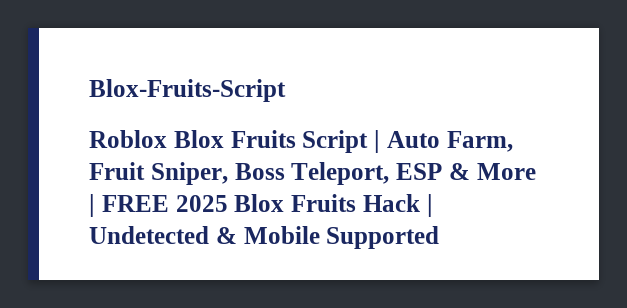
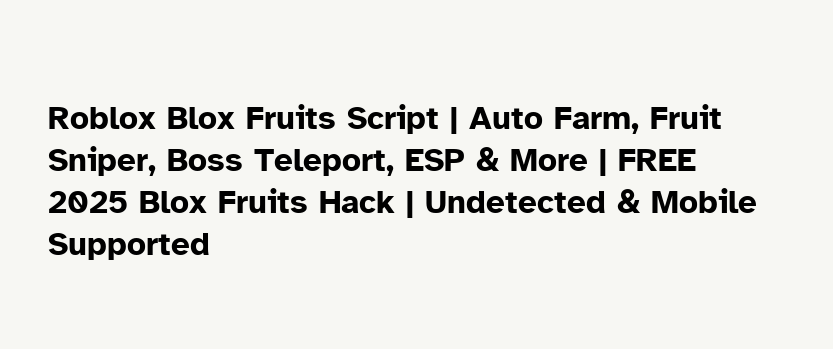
- Blox-Fruits-Script

